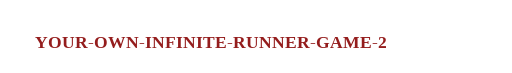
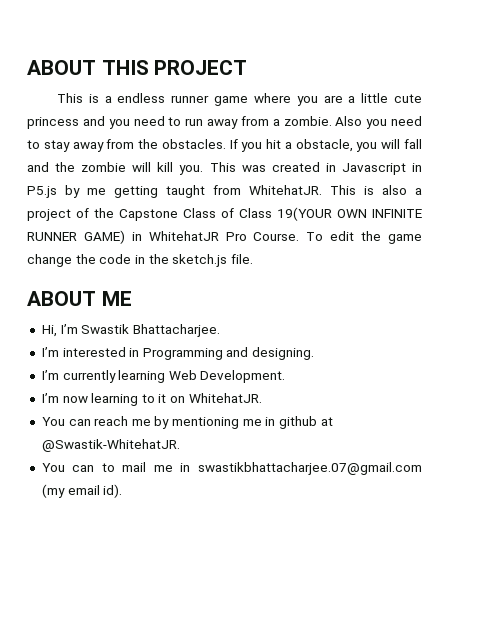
- YOUR-OWN-INFINITE-RUNNER-GAME-2
+ ABOUT THIS PROJECT
+ This is a endless runner game where you are a little cute princess and you need to run away from a zombie. Also you need to stay away from the obstacles. If you hit a obstacle, you will fall and the zombie will kill you. This was created in Javascript in P5.js by me getting taught from WhitehatJR. This is also a project of the Capstone Class of Class 19(YOUR OWN INFINITE RUNNER GAME) in WhitehatJR Pro Course. To edit the game change the code in the sketch.js file.
+ ABOUT ME
+ Hi, I’m Swastik Bhattacharjee.
+ I’m interested in Programming and designing.
+ I’m currently learning Web Development.
+ I’m now learning to it on WhitehatJR.
+ You can reach me by mentioning me in github at @Swastik-WhitehatJR.
+ You can to mail me in swastikbhattacharjee.07@gmail.com (my email id).

